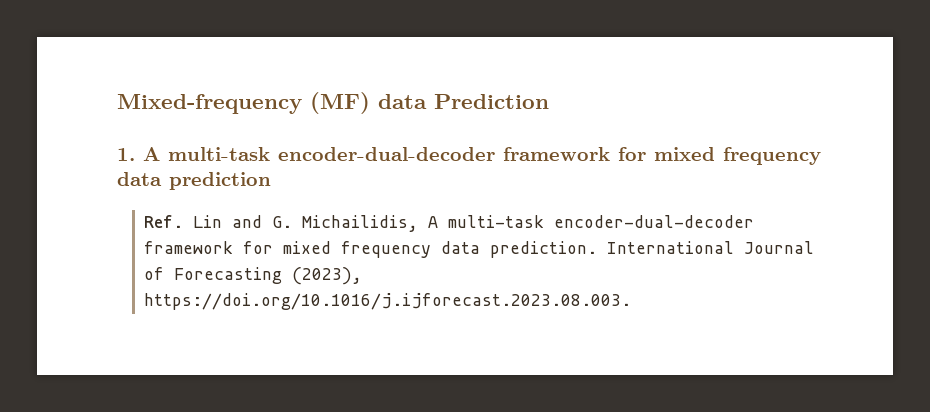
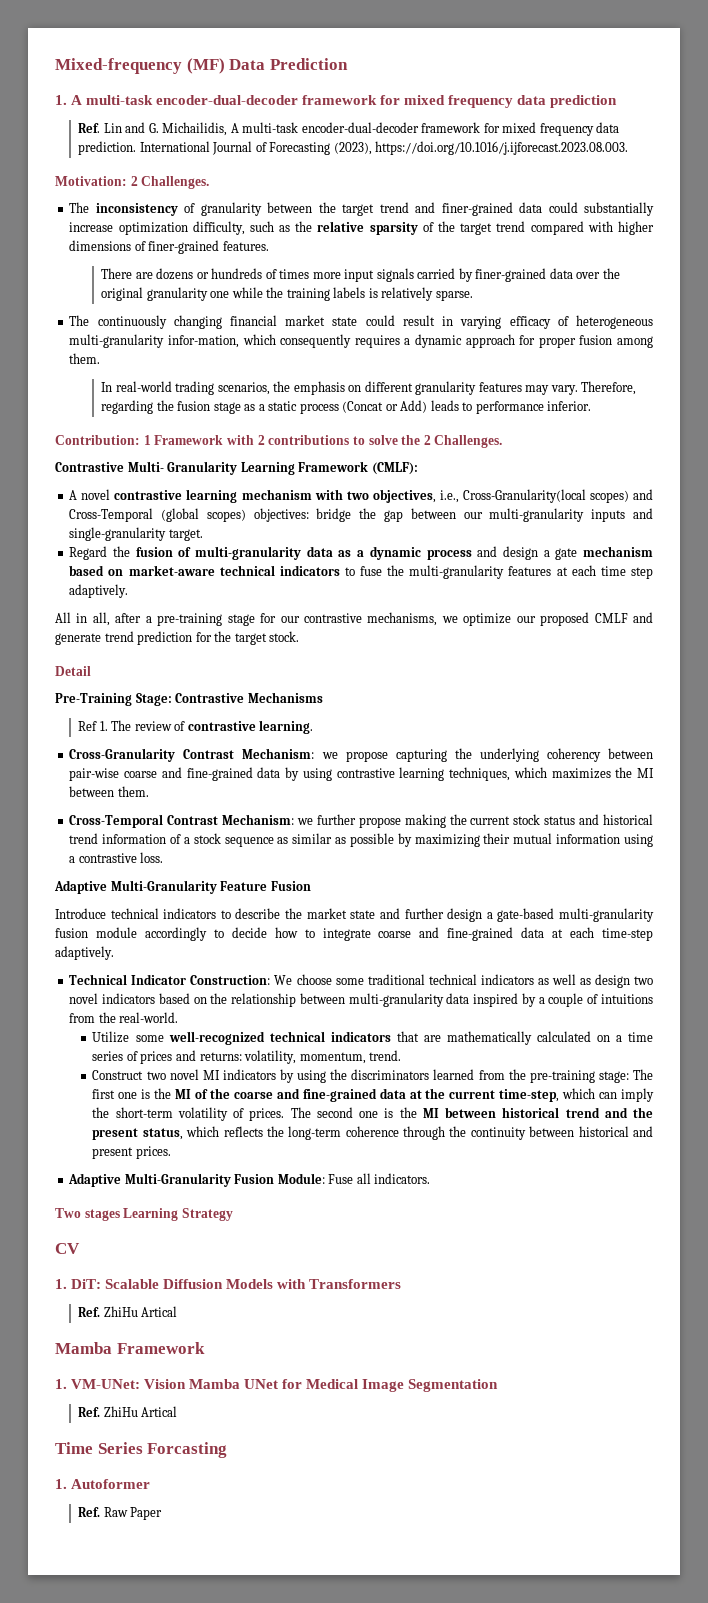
- Mixed-frequency (MF) data Prediction
+ Mixed-frequency (MF) Data Prediction
+ Motivation: 2 Challenges.
+ The inconsistency of granularity between the target trend and finer-grained data could substantially increase optimization difficulty, such as the relative sparsity of the target trend compared with higher dimensions of finer-grained features.
+ There are dozens or hundreds of times more input signals carried by finer-grained data over the original granularity one while the training labels is relatively sparse.
+ The continuously changing financial market state could result in varying efficacy of heterogeneous multi-granularity infor-mation, which consequently requires a dynamic approach for proper fusion among them.
+ In real-world trading scenarios, the emphasis on different granularity features may vary. Therefore, regarding the fusion stage as a static process (Concat or Add) leads to performance inferior.
+ Contribution: 1 Framework with 2 contributions to solve the 2 Challenges.
+ Contrastive Multi- Granularity Learning Framework (CMLF):
+ A novel contrastive learning mechanism with two objectives, i.e., Cross-Granularity(local scopes) and Cross-Temporal (global scopes) objectives: bridge the gap between our multi-granularity inputs and single-granularity target.
+ Regard the fusion of multi-granularity data as a dynamic process and design a gate mechanism based on market-aware technical indicators to fuse the multi-granularity features at each time step adaptively.
+ All in all, after a pre-training stage for our contrastive mechanisms, we optimize our proposed CMLF and generate trend prediction for the target stock.
+ Detail
+ Pre-Training Stage: Contrastive Mechanisms
+ Ref 1. The review of contrastive learning.
+ Cross-Granularity Contrast Mechanism: we propose capturing the underlying coherency between pair-wise coarse and fine-grained data by using contrastive learning techniques, which maximizes the MI between them.
+ Cross-Temporal Contrast Mechanism: we further propose making the current stock status and historical trend information of a stock sequence as similar as possible by maximizing their mutual information using a contrastive loss.
+ Adaptive Multi-Granularity Feature Fusion
+ Introduce technical indicators to describe the market state and further design a gate-based multi-granularity fusion module accordingly to decide how to integrate coarse and fine-grained data at each time-step adaptively.
+ Technical Indicator Construction: We choose some traditional technical indicators as well as design two novel indicators based on the relationship between multi-granularity data inspired by a couple of intuitions from the real-world.
+ Utilize some well-recognized technical indicators that are mathematically calculated on a time series of prices and returns: volatility, momentum, trend.
+ Construct two novel MI indicators by using the discriminators learned from the pre-training stage: The first one is the MI of the coarse and fine-grained data at the current time-step, which can imply the short-term volatility of prices. The second one is the MI between historical trend and the present status, which reflects the long-term coherence through the continuity between historical and present prices.
+ Adaptive Multi-Granularity Fusion Module: Fuse all indicators.
+ Two stages Learning Strategy
+ CV
+ 1. DiT: Scalable Diffusion Models with Transformers
+ Ref. ZhiHu Artical
+ Mamba Framework
+ 1. VM-UNet: Vision Mamba UNet for Medical Image Segmentation
+ Ref. ZhiHu Artical
+ Time Series Forcasting
+ 1. Autoformer
+ Ref. Raw Paper

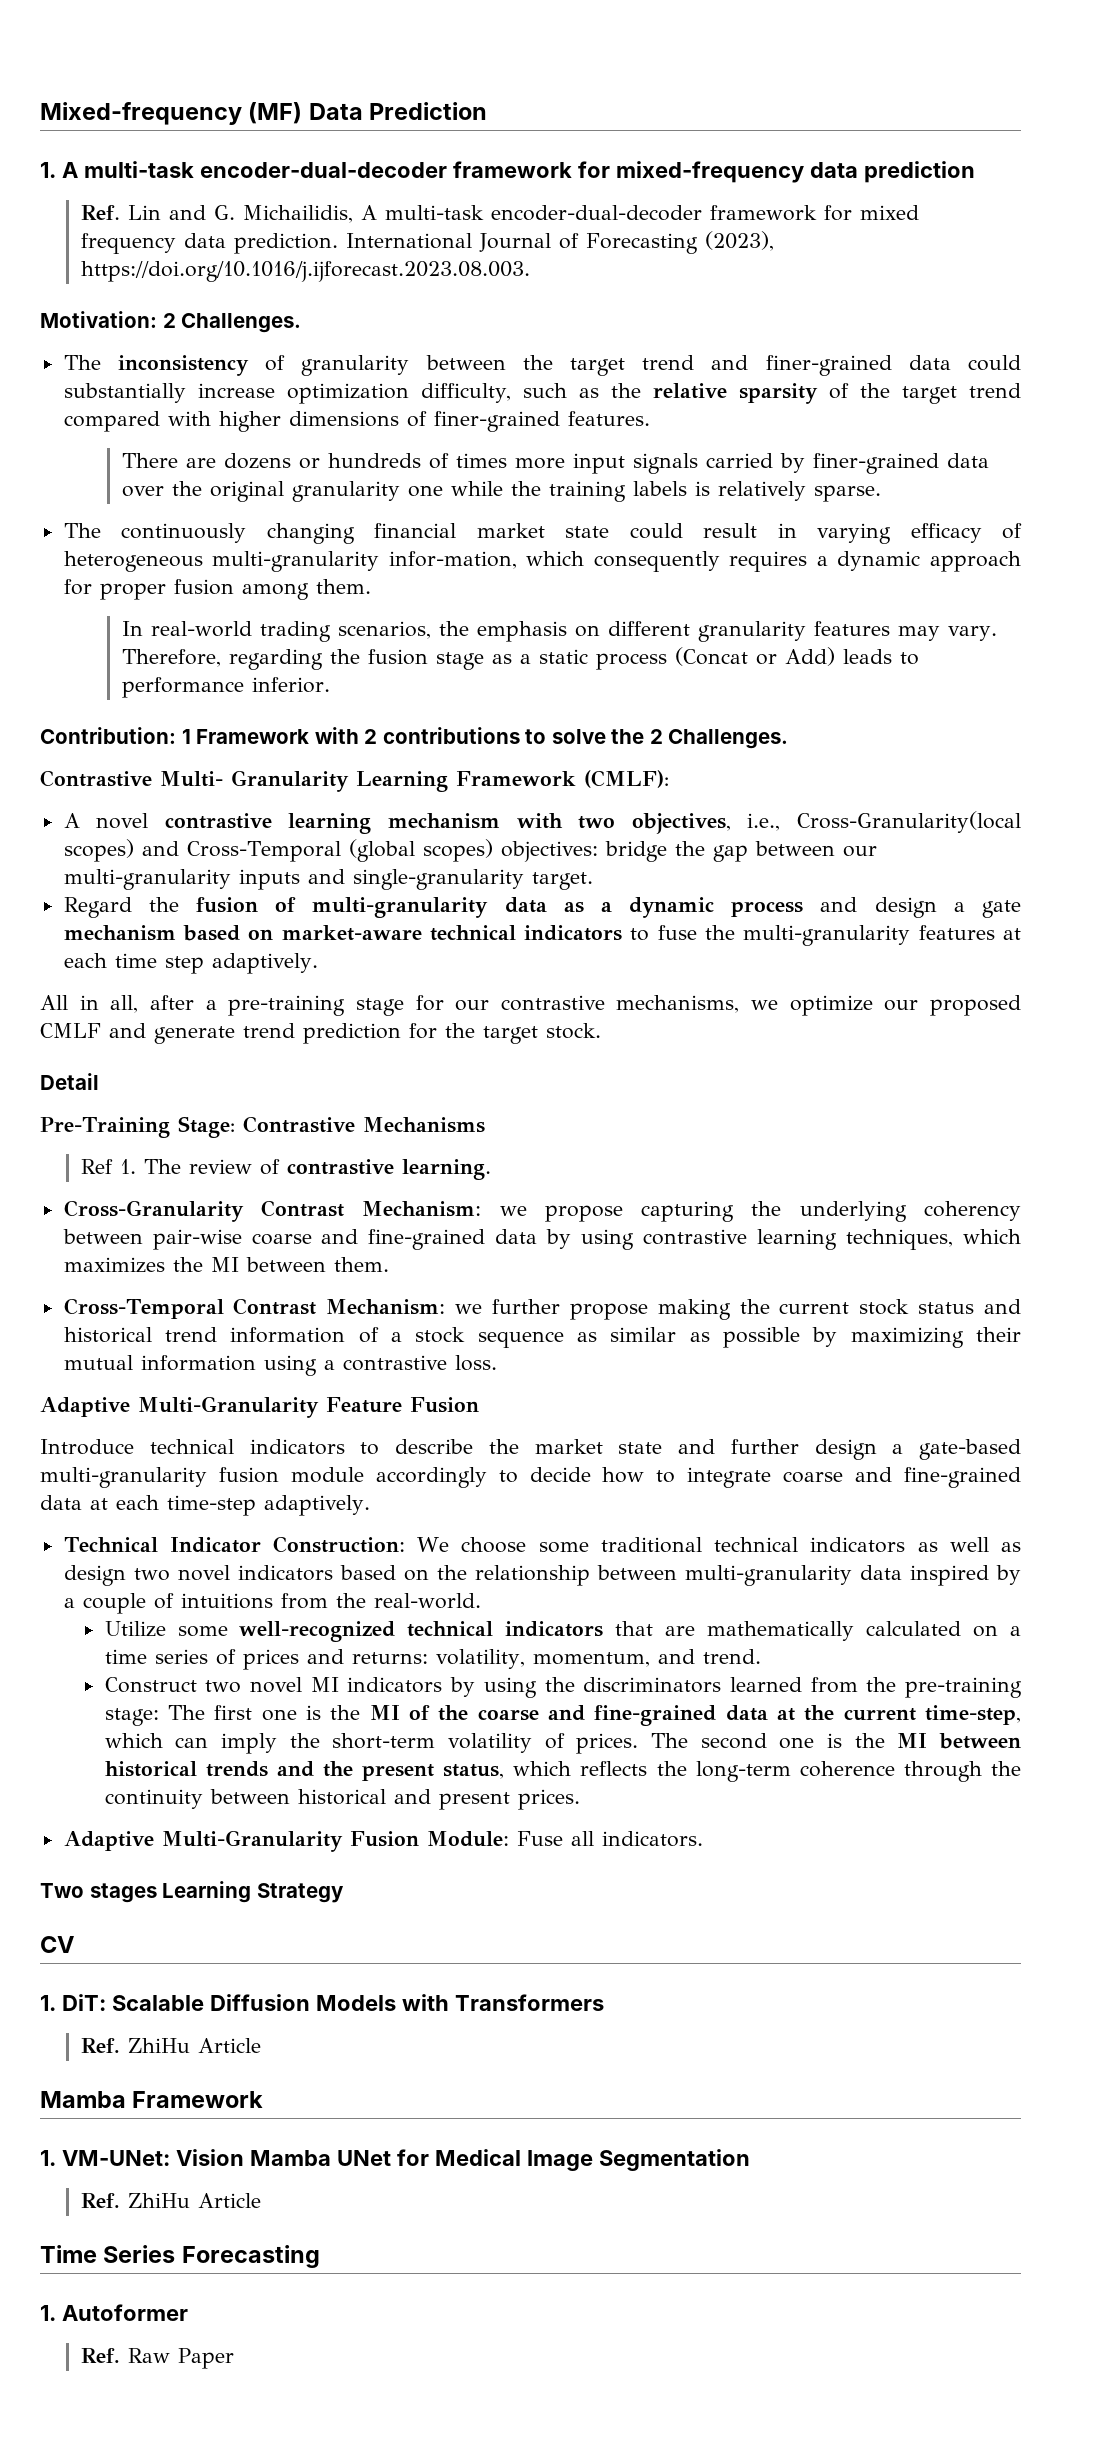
- 1. A multi-task encoder-dual-decoder framework for mixed frequency data prediction
+ 1. A multi-task encoder-dual-decoder framework for mixed-frequency data prediction
- Utilize some well-recognized technical indicators that are mathematically calculated on a time series of prices and returns: volatility, momentum, trend.
+ Utilize some well-recognized technical indicators that are mathematically calculated on a time series of prices and returns: volatility, momentum, and trend.
- The second one is the MI between historical trend and the present status, which reflects the long-term coherence through the continuity between historical and present prices.
+ The second one is the MI between historical trends and the present status, which reflects the long-term coherence through the continuity between historical and present prices.
  1. DiT: Scalable Diffusion Models with Transformers
- Ref. ZhiHu Artical
+ Ref. ZhiHu Article
  1. VM-UNet: Vision Mamba UNet for Medical Image Segmentation
- Ref. ZhiHu Artical
+ Ref. ZhiHu Article
- Time Series Forcasting
+ Time Series Forecasting

